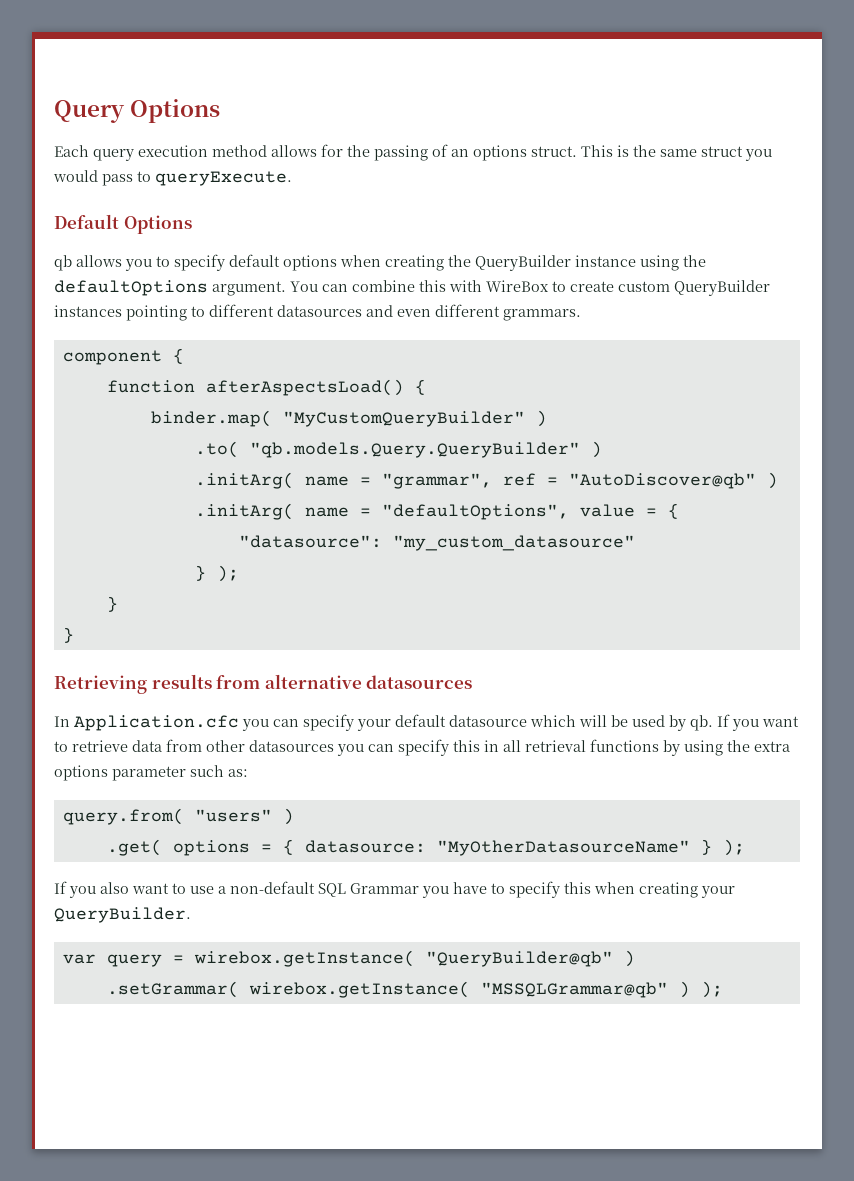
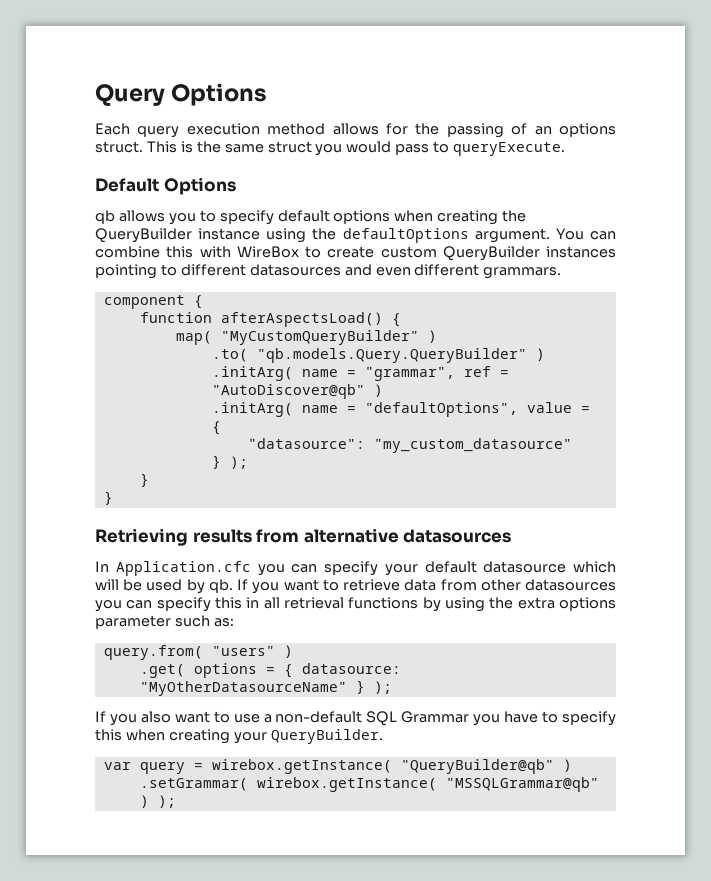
- binder.map( "MyCustomQueryBuilder" )
+ map( "MyCustomQueryBuilder" )

